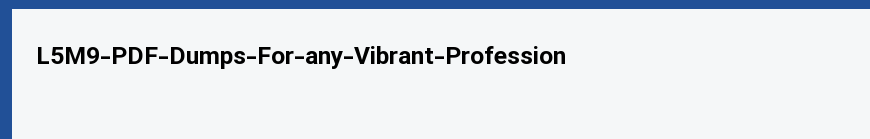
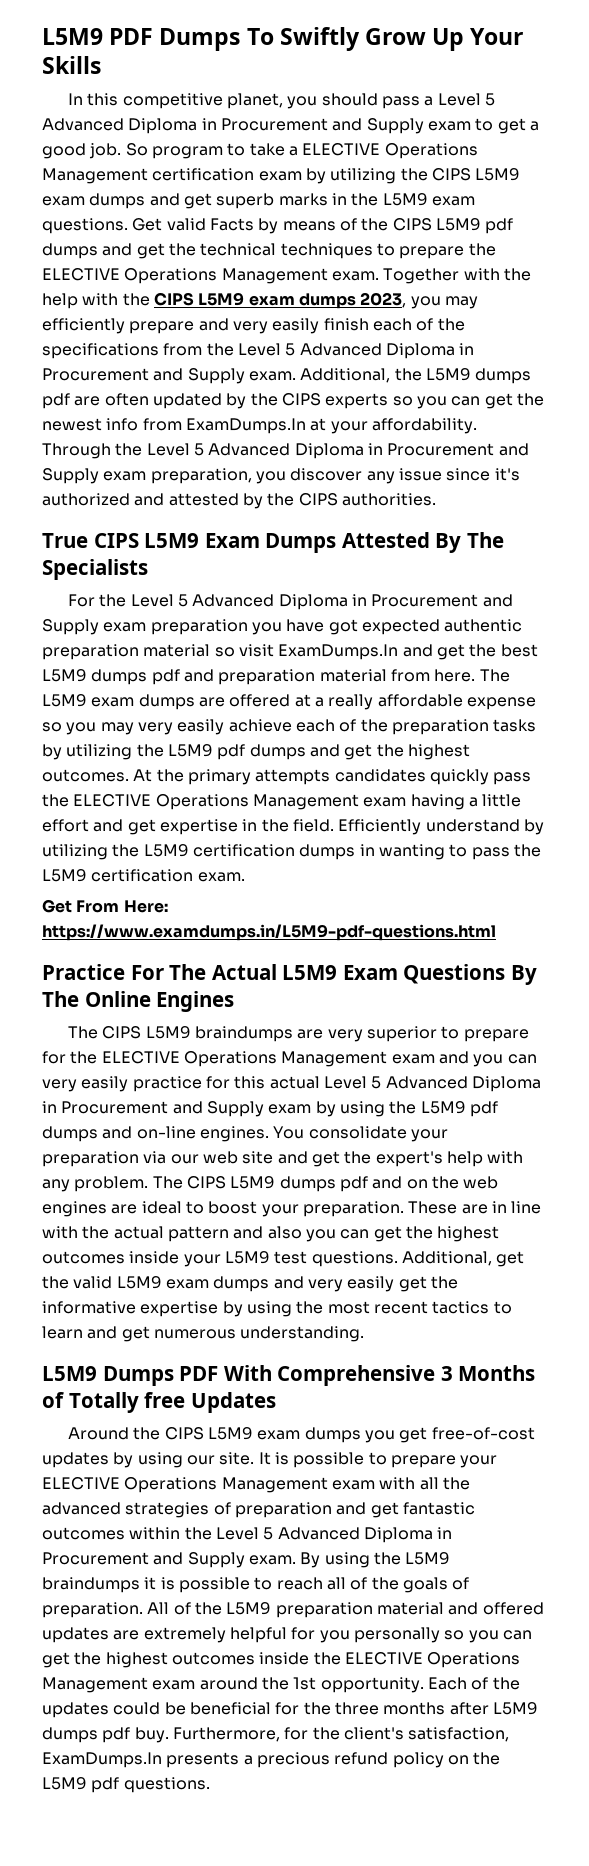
- L5M9-PDF-Dumps-For-any-Vibrant-Profession
+ L5M9 PDF Dumps To Swiftly Grow Up Your Skills
+ In this competitive planet, you should pass a Level 5 Advanced Diploma in Procurement and Supply exam to get a good job. So program to take a ELECTIVE Operations Management certification exam by utilizing the CIPS L5M9 exam dumps and get superb marks in the L5M9 exam questions. Get valid Facts by means of the CIPS L5M9 pdf dumps and get the technical techniques to prepare the ELECTIVE Operations Management exam. Together with the help with the CIPS L5M9 exam dumps 2023, you may efficiently prepare and very easily finish each of the specifications from the Level 5 Advanced Diploma in Procurement and Supply exam. Additional, the L5M9 dumps pdf are often updated by the CIPS experts so you can get the newest info from ExamDumps.In at your affordability. Through the Level 5 Advanced Diploma in Procurement and Supply exam preparation, you discover any issue since it's authorized and attested by the CIPS authorities.
+ True CIPS L5M9 Exam Dumps Attested By The Specialists
+ For the Level 5 Advanced Diploma in Procurement and Supply exam preparation you have got expected authentic preparation material so visit ExamDumps.In and get the best L5M9 dumps pdf and preparation material from here. The L5M9 exam dumps are offered at a really affordable expense so you may very easily achieve each of the preparation tasks by utilizing the L5M9 pdf dumps and get the highest outcomes. At the primary attempts candidates quickly pass the ELECTIVE Operations Management exam having a little effort and get expertise in the field. Efficiently understand by utilizing the L5M9 certification dumps in wanting to pass the L5M9 certification exam.
+ Get From Here: https://www.examdumps.in/L5M9-pdf-questions.html
+ Practice For The Actual L5M9 Exam Questions By The Online Engines
+ The CIPS L5M9 braindumps are very superior to prepare for the ELECTIVE Operations Management exam and you can very easily practice for this actual Level 5 Advanced Diploma in Procurement and Supply exam by using the L5M9 pdf dumps and on-line engines. You consolidate your preparation via our web site and get the expert's help with any problem. The CIPS L5M9 dumps pdf and on the web engines are ideal to boost your preparation. These are in line with the actual pattern and also you can get the highest outcomes inside your L5M9 test questions. Additional, get the valid L5M9 exam dumps and very easily get the informative expertise by using the most recent tactics to learn and get numerous understanding.
+ L5M9 Dumps PDF With Comprehensive 3 Months of Totally free Updates
+ Around the CIPS L5M9 exam dumps you get free-of-cost updates by using our site. It is possible to prepare your ELECTIVE Operations Management exam with all the advanced strategies of preparation and get fantastic outcomes within the Level 5 Advanced Diploma in Procurement and Supply exam. By using the L5M9 braindumps it is possible to reach all of the goals of preparation. All of the L5M9 preparation material and offered updates are extremely helpful for you personally so you can get the highest outcomes inside the ELECTIVE Operations Management exam around the 1st opportunity. Each of the updates could be beneficial for the three months after L5M9 dumps pdf buy. Furthermore, for the client's satisfaction, ExamDumps.In presents a precious refund policy on the L5M9 pdf questions.

